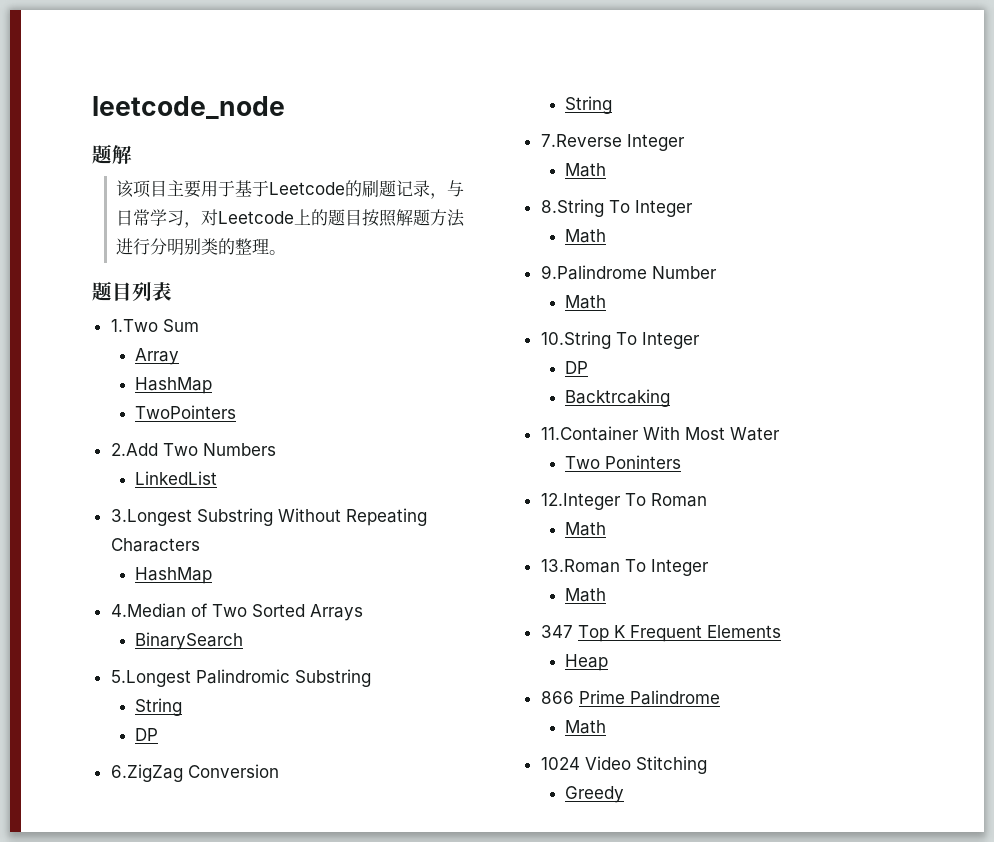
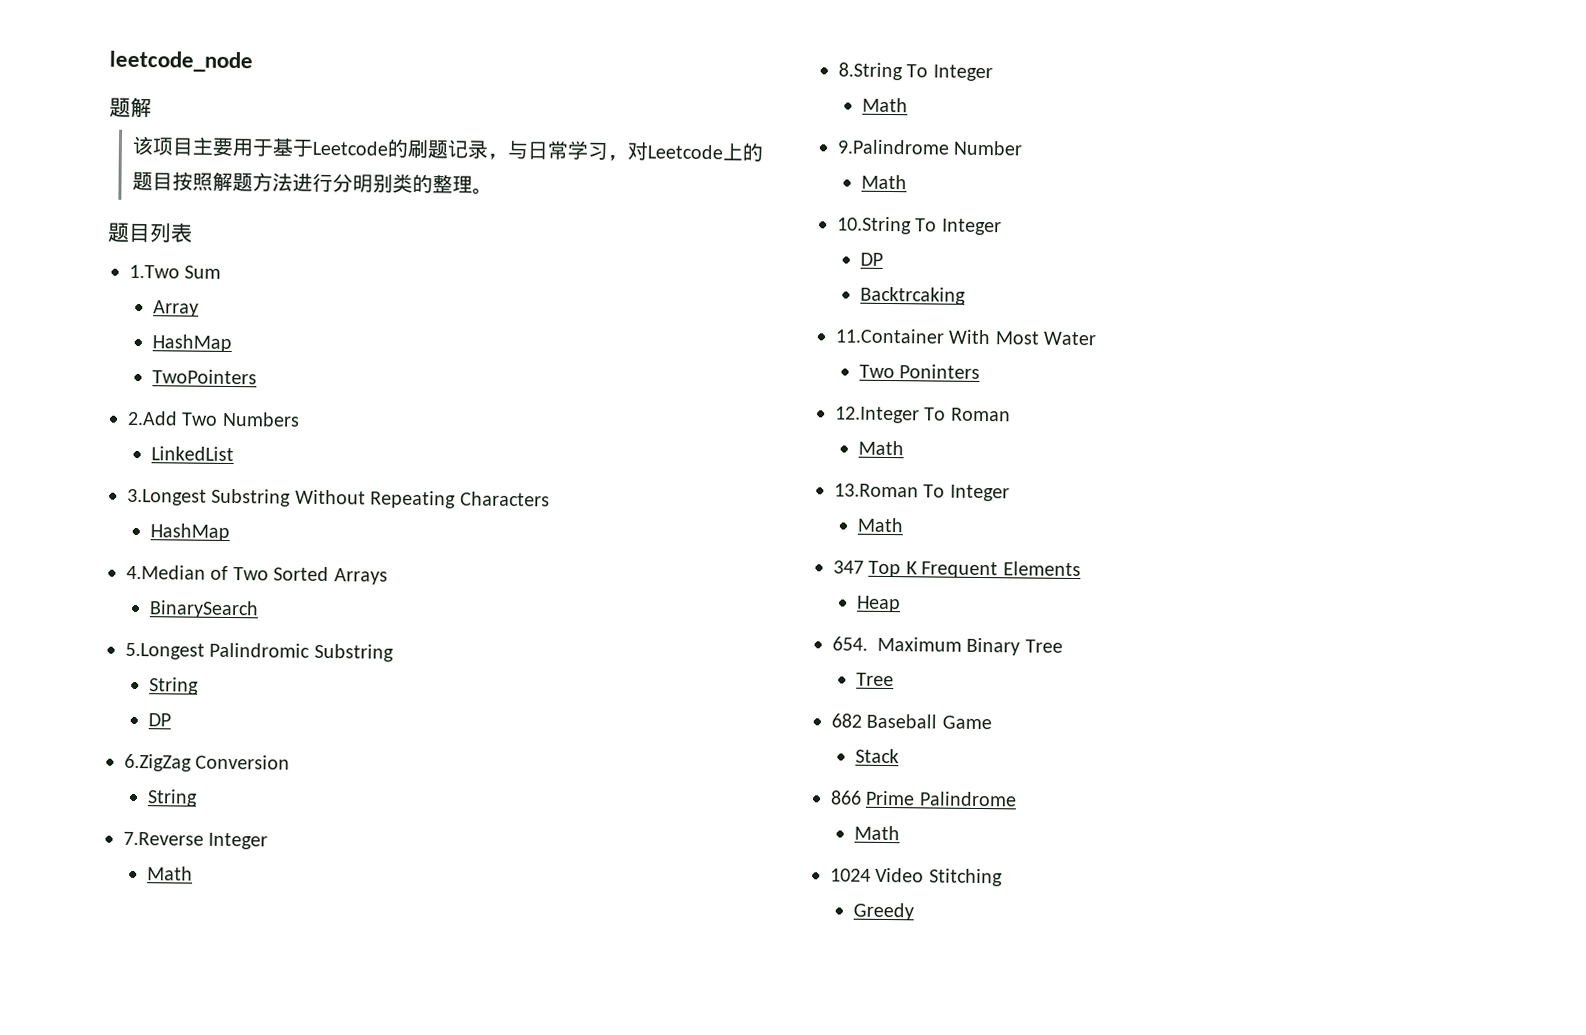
+ 654. Maximum Binary Tree
+ Tree
+ 682 Baseball Game
+ Stack

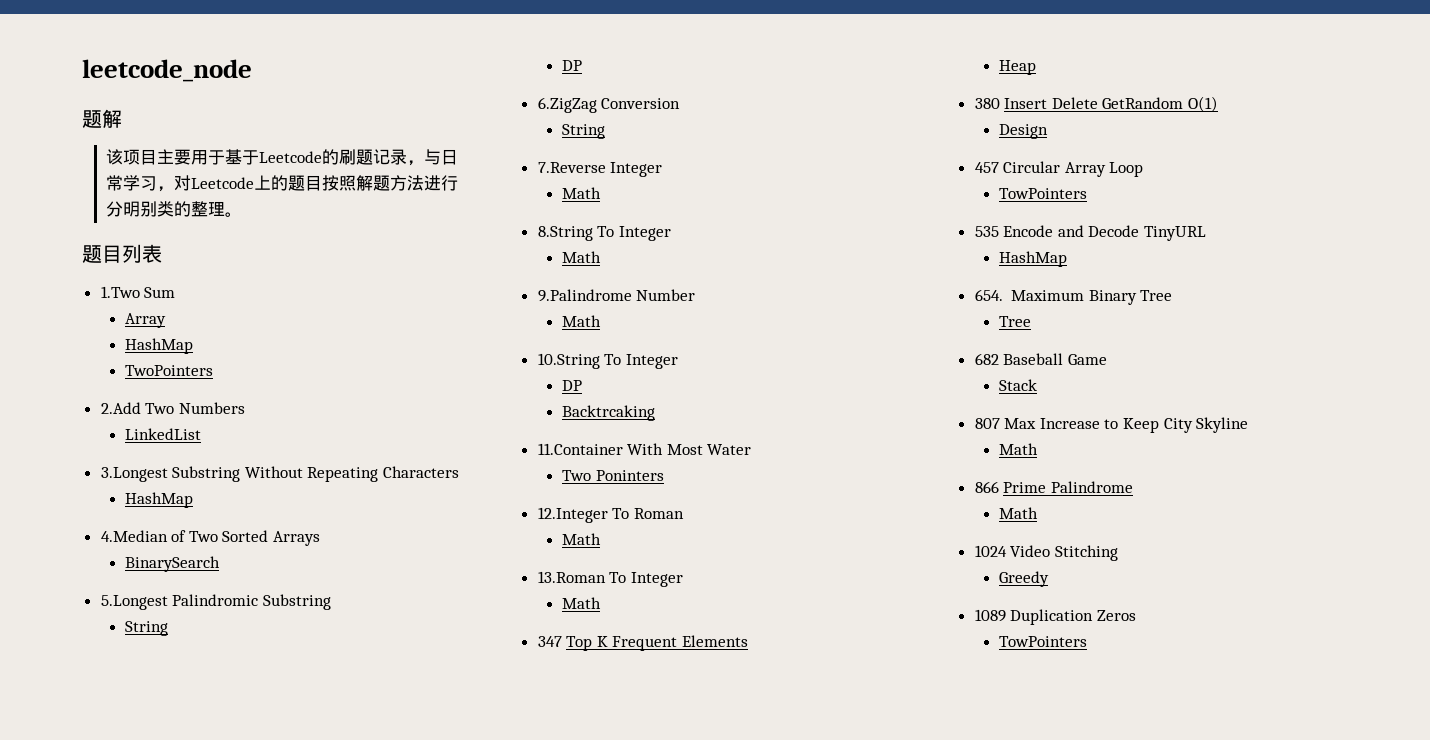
+ 380 Insert Delete GetRandom O(1)
+ Design
+ 457 Circular Array Loop
+ TowPointers
+ 535 Encode and Decode TinyURL
+ HashMap
+ 807 Max Increase to Keep City Skyline
+ Math
+ 1089 Duplication Zeros
+ TowPointers

